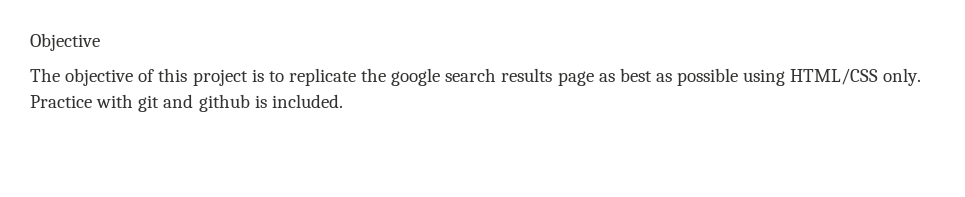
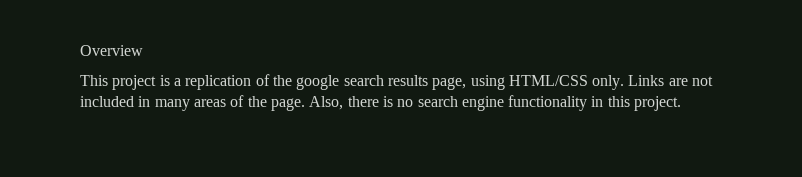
- Objective
- The objective of this project is to replicate the google search results page as best as possible using HTML/CSS only. Practice with git and github is included.
+ Overview
+ This project is a replication of the google search results page, using HTML/CSS only. Links are not included in many areas of the page. Also, there is no search engine functionality in this project.

